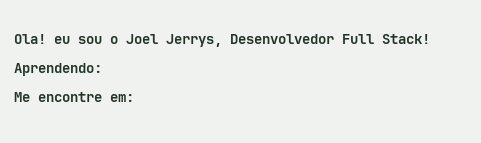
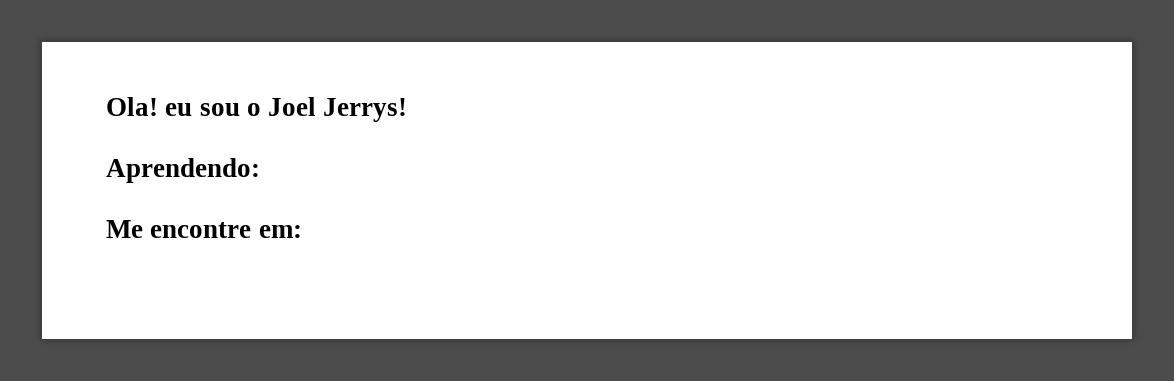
- Ola! eu sou o Joel Jerrys, Desenvolvedor Full Stack!
+ Ola! eu sou o Joel Jerrys!

